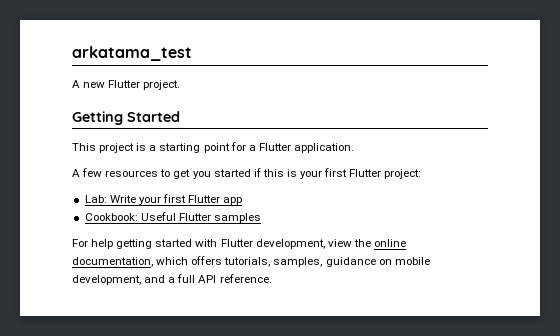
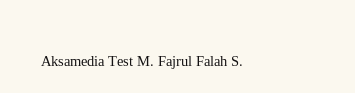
- arkatama_test
- A new Flutter project.
- Getting Started
- This project is a starting point for a Flutter application.
- A few resources to get you started if this is your first Flutter project:
- Lab: Write your first Flutter app
- Cookbook: Useful Flutter samples
- For help getting started with Flutter development, view the online documentation, which offers tutorials, samples, guidance on mobile development, and a full API reference.
+ Aksamedia Test M. Fajrul Falah S.

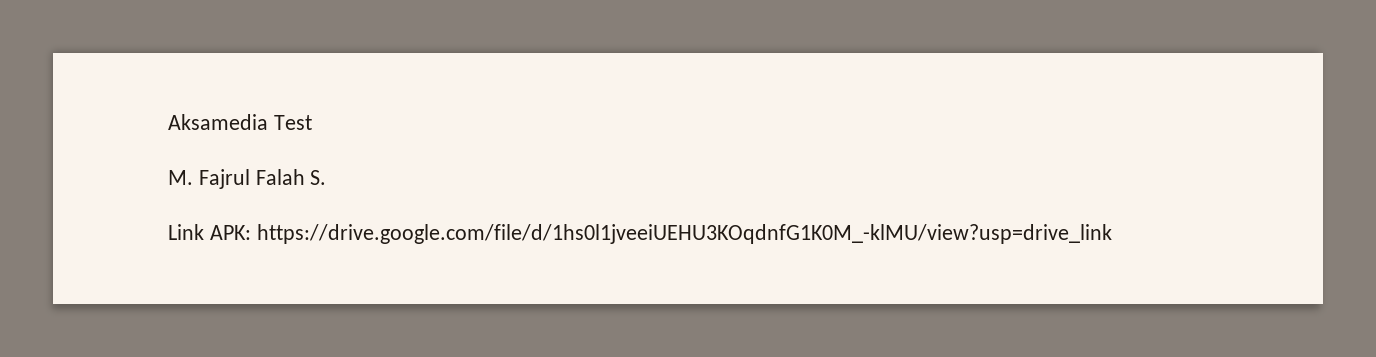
- Aksamedia Test M. Fajrul Falah S.
+ Aksamedia Test
+ M. Fajrul Falah S.
+ Link APK: https://drive.google.com/file/d/1hs0l1jveeiUEHU3KOqdnfG1K0M_-klMU/view?usp=drive_link

